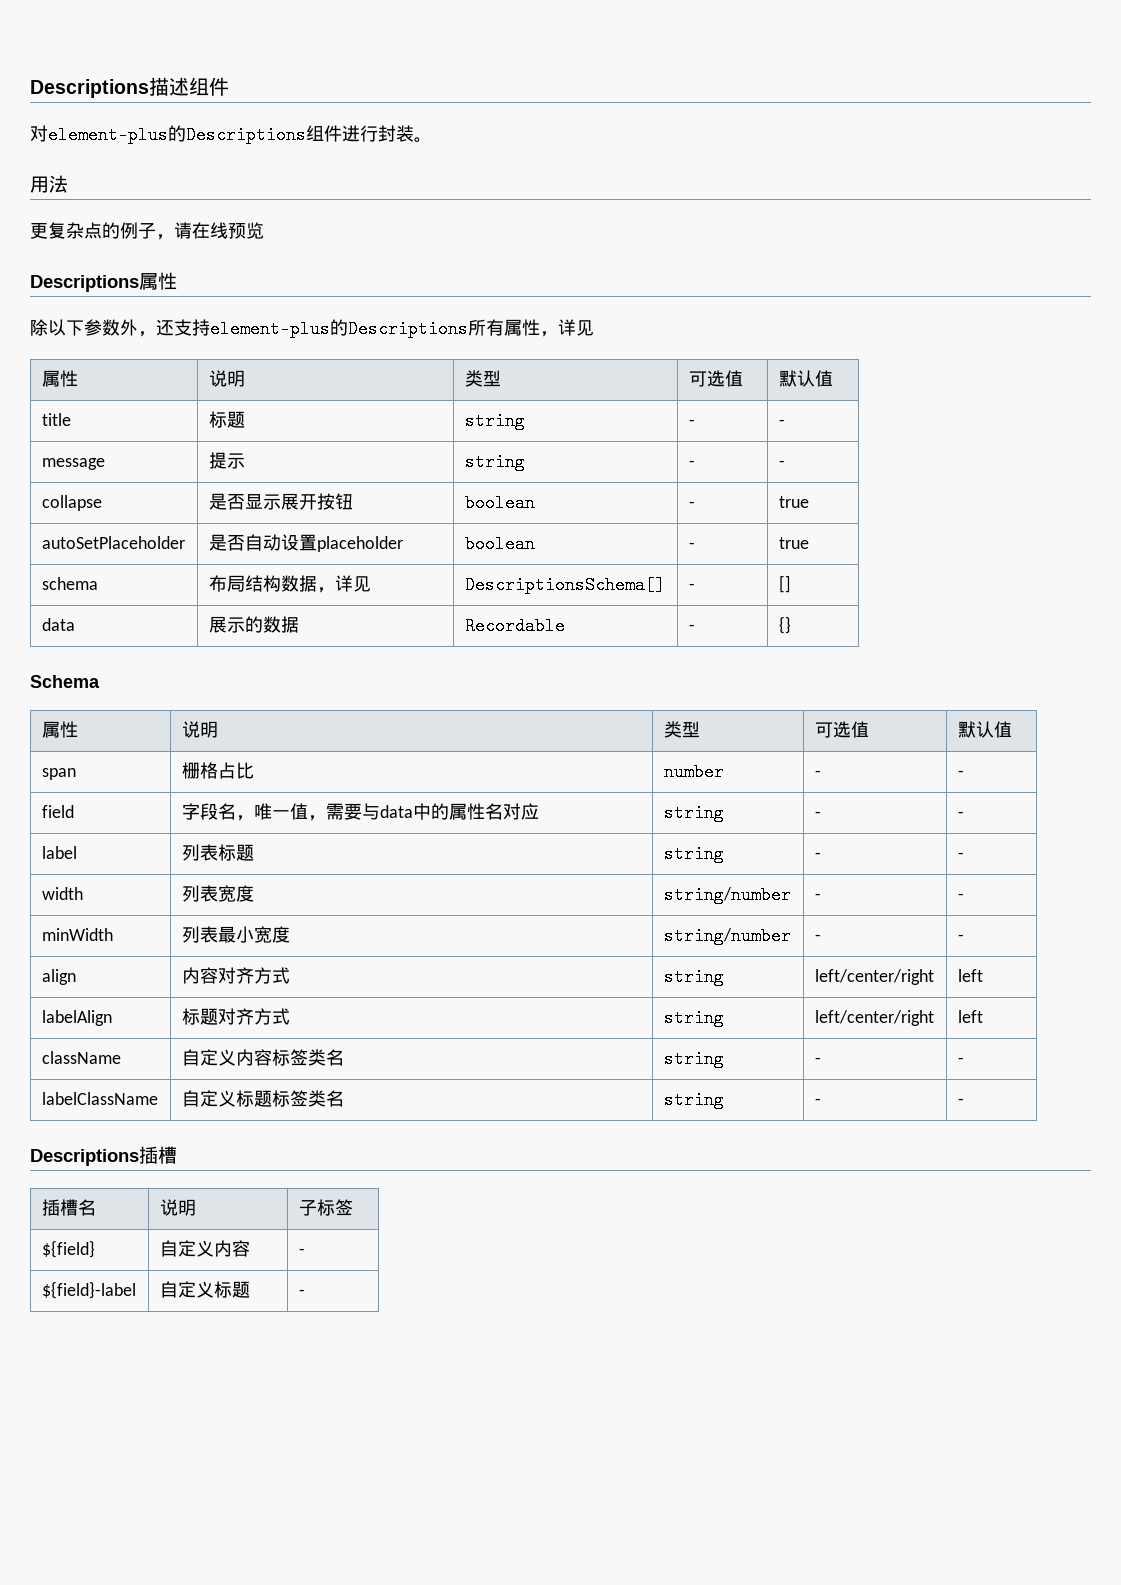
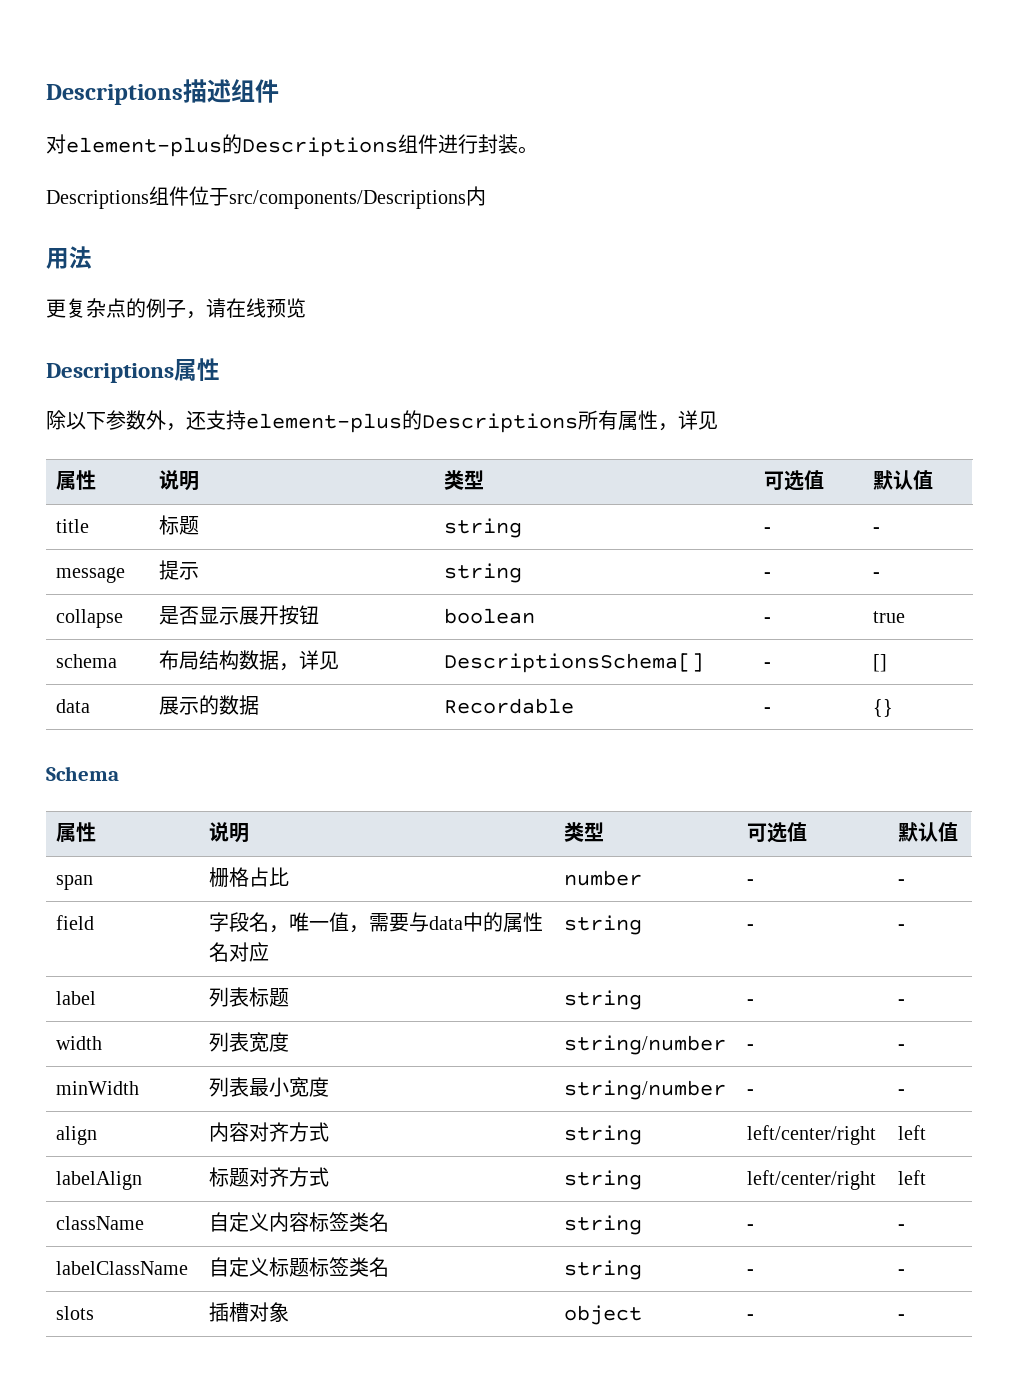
+ Descriptions组件位于src/components/Descriptions内
- autoSetPlaceholder | 是否自动设置placeholder | boolean | - | true
- Descriptions插槽
- 插槽名 | 说明 | 子标签
- ${field} | 自定义内容 | -
- ${field}-label | 自定义标题 | -
+ slots | 插槽对象 | object | - | -

